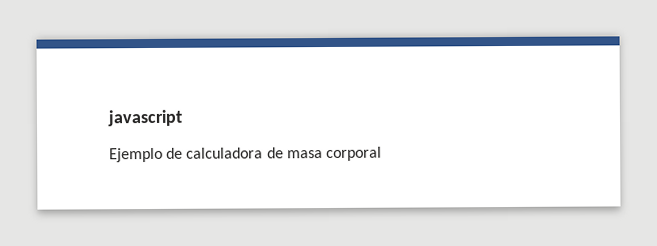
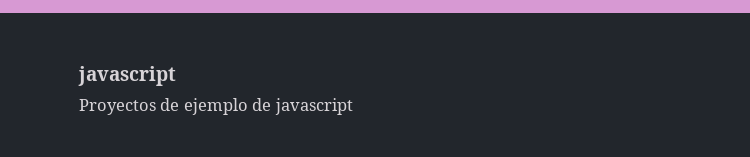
- Ejemplo de calculadora de masa corporal
+ Proyectos de ejemplo de javascript

